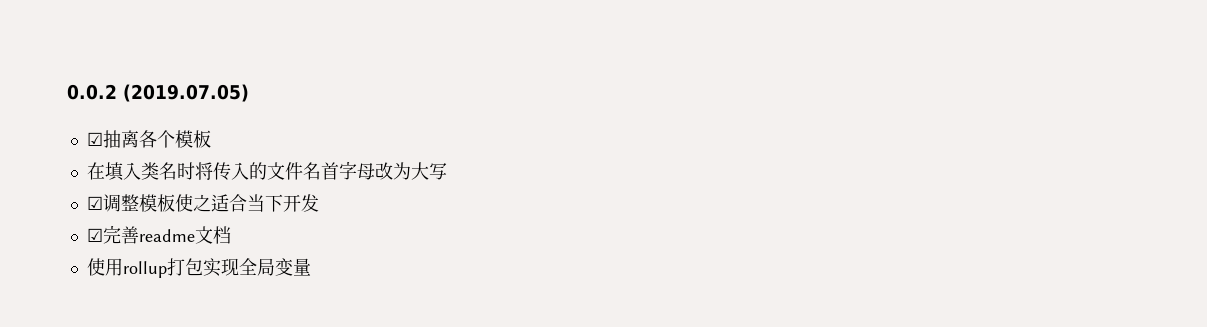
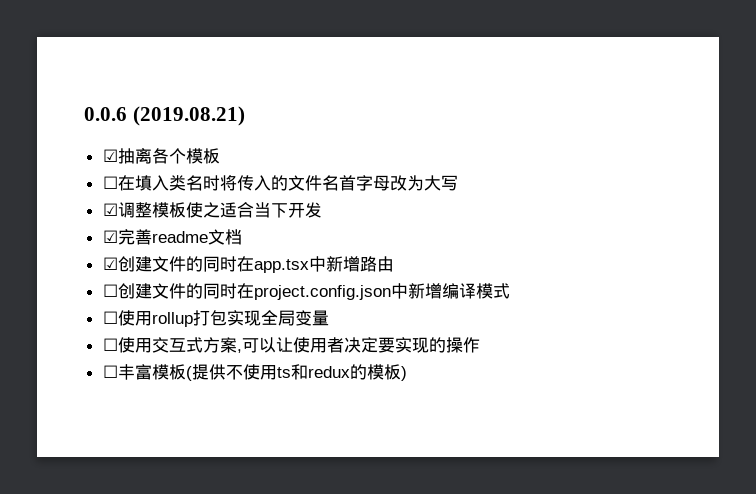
- 0.0.2 (2019.07.05)
+ 0.0.6 (2019.08.21)
- 在填入类名时将传入的文件名首字母改为大写
+ ☐在填入类名时将传入的文件名首字母改为大写
- 使用rollup打包实现全局变量
+ ☑创建文件的同时在app.tsx中新增路由
+ ☐创建文件的同时在project.config.json中新增编译模式
+ ☐使用rollup打包实现全局变量
+ ☐使用交互式方案,可以让使用者决定要实现的操作
+ ☐丰富模板(提供不使用ts和redux的模板)

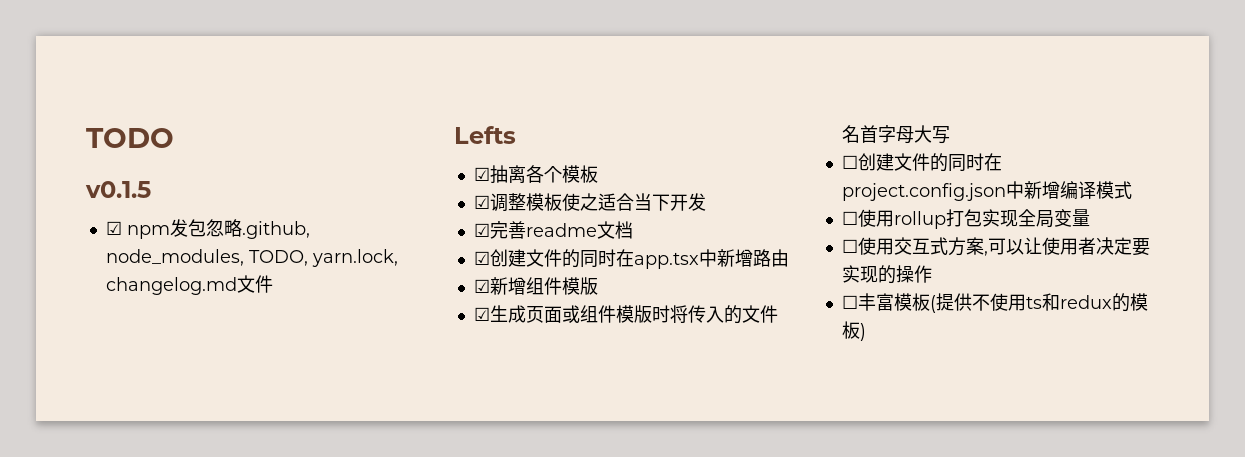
- 0.0.6 (2019.08.21)
+ TODO
+ v0.1.5
+ ☑ npm发包忽略.github, node_modules, TODO, yarn.lock, changelog.md文件
+ Lefts
  ☑抽离各个模板
- ☐在填入类名时将传入的文件名首字母改为大写
+ ☑新增组件模版
+ ☑生成页面或组件模版时将传入的文件名首字母大写

